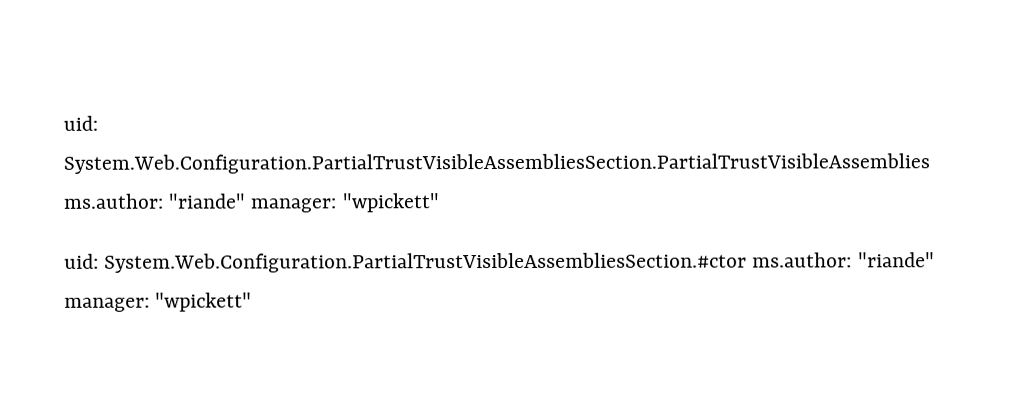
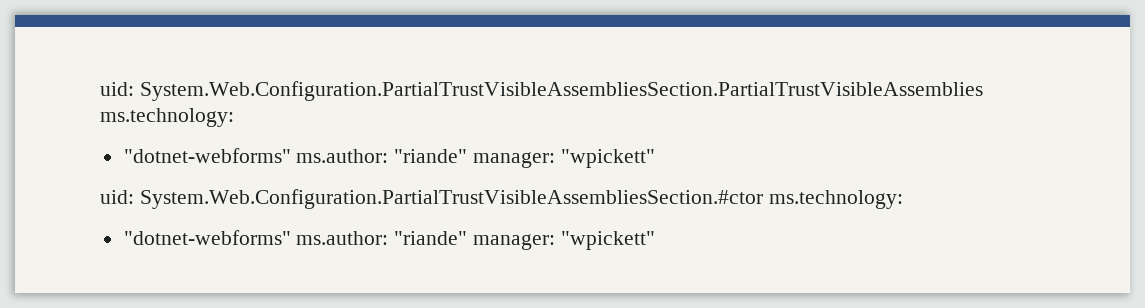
- uid: System.Web.Configuration.PartialTrustVisibleAssembliesSection.PartialTrustVisibleAssemblies ms.author: "riande" manager: "wpickett"
+ uid: System.Web.Configuration.PartialTrustVisibleAssembliesSection.PartialTrustVisibleAssemblies ms.technology:
+ "dotnet-webforms" ms.author: "riande" manager: "wpickett"
- uid: System.Web.Configuration.PartialTrustVisibleAssembliesSection.#ctor ms.author: "riande" manager: "wpickett"
+ uid: System.Web.Configuration.PartialTrustVisibleAssembliesSection.#ctor ms.technology:
+ "dotnet-webforms" ms.author: "riande" manager: "wpickett"

